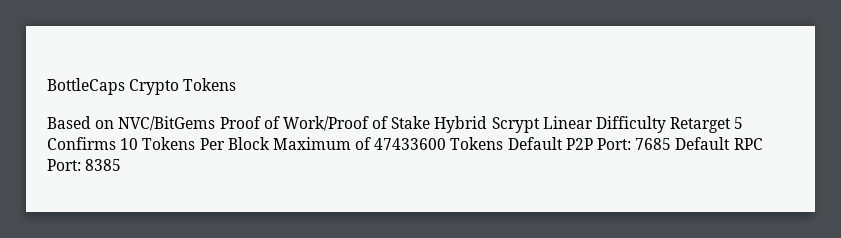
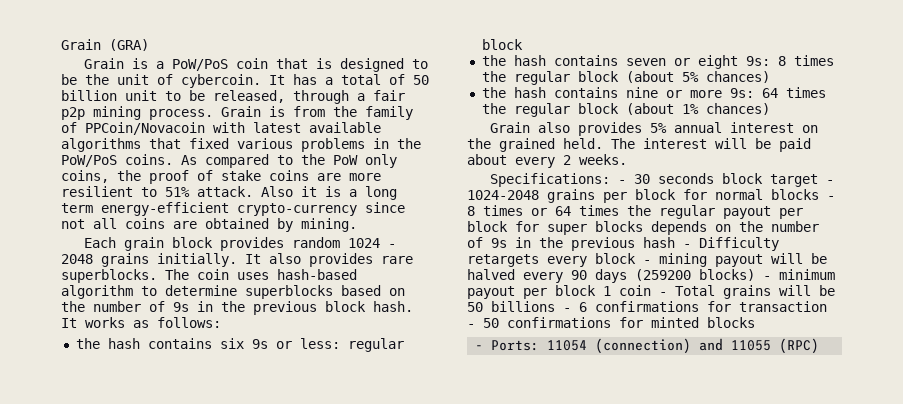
- BottleCaps Crypto Tokens
- Based on NVC/BitGems Proof of Work/Proof of Stake Hybrid Scrypt Linear Difficulty Retarget 5 Confirms 10 Tokens Per Block Maximum of 47433600 Tokens Default P2P Port: 7685 Default RPC Port: 8385
+ Grain (GRA)
+ Grain is a PoW/PoS coin that is designed to be the unit of cybercoin. It has a total of 50 billion unit to be released, through a fair p2p mining process. Grain is from the family of PPCoin/Novacoin with latest available algorithms that fixed various problems in the PoW/PoS coins. As compared to the PoW only coins, the proof of stake coins are more resilient to 51% attack. Also it is a long term energy-efficient crypto-currency since not all coins are obtained by mining.
+ Each grain block provides random 1024 - 2048 grains initially. It also provides rare superblocks. The coin uses hash-based algorithm to determine superblocks based on the number of 9s in the previous block hash. It works as follows:
+ the hash contains six 9s or less: regular block
+ the hash contains seven or eight 9s: 8 times the regular block (about 5% chances)
+ the hash contains nine or more 9s: 64 times the regular block (about 1% chances)
+ Grain also provides 5% annual interest on the grained held. The interest will be paid about every 2 weeks.
+ Specifications: - 30 seconds block target - 1024-2048 grains per block for normal blocks - 8 times or 64 times the regular payout per block for super blocks depends on the number of 9s in the previous hash - Difficulty retargets every block - mining payout will be halved every 90 days (259200 blocks) - minimum payout per block 1 coin - Total grains will be 50 billions - 6 confirmations for transaction - 50 confirmations for minted blocks
+ - Ports: 11054 (connection) and 11055 (RPC)

